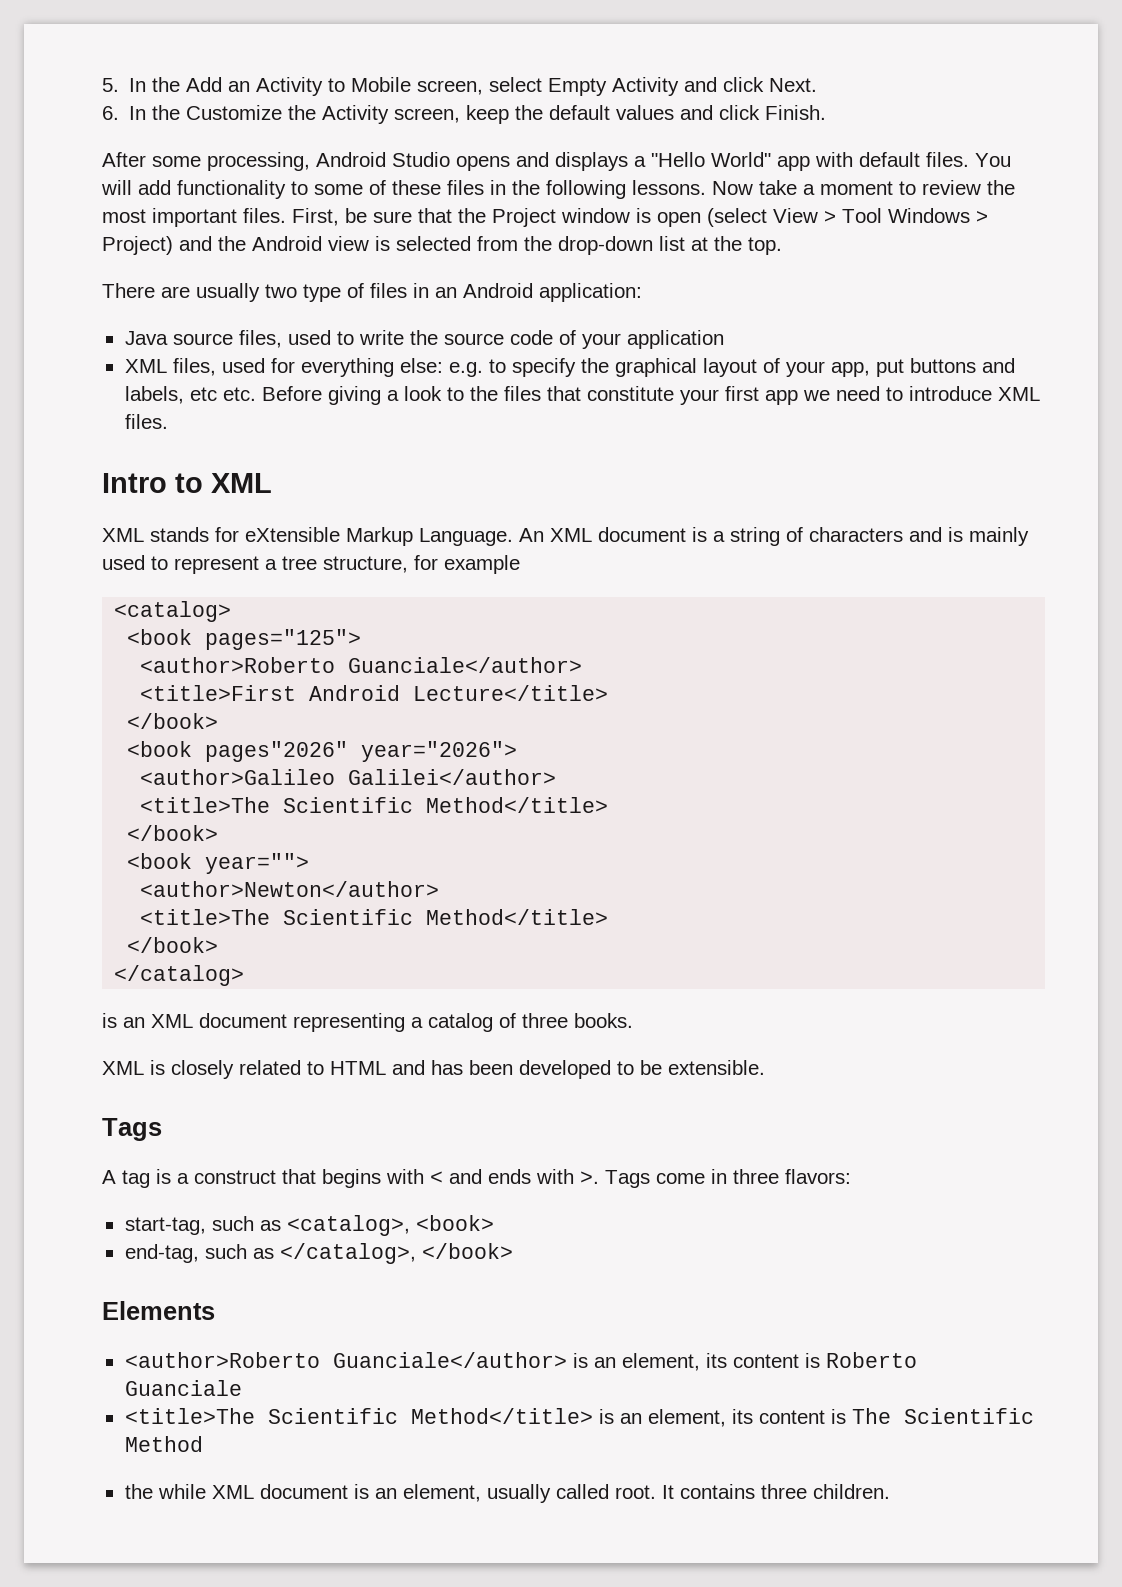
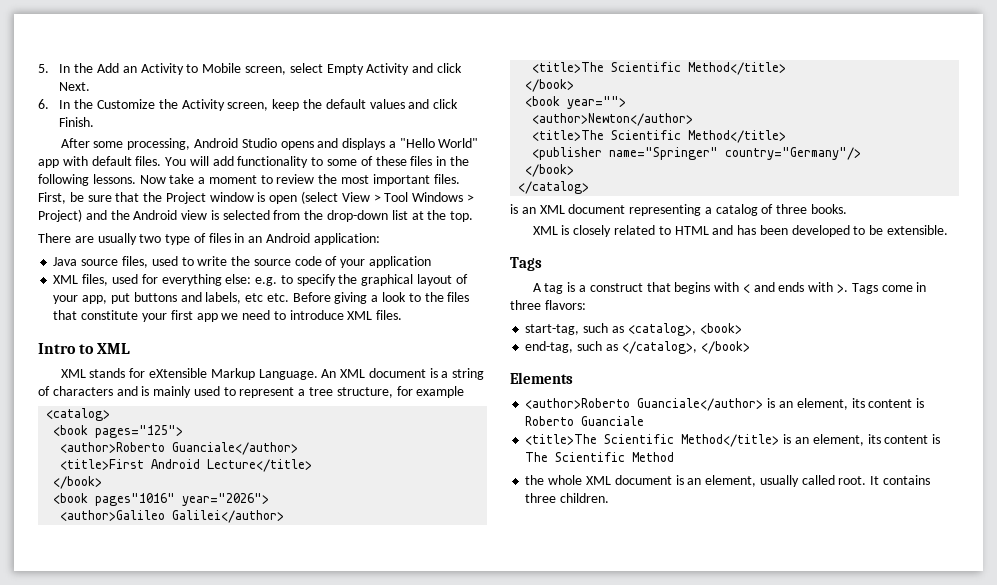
- <book pages"2026" year="2026">
+ <book pages"1016" year="2026">
+ <publisher name="Springer" country="Germany"/>
- the while XML document is an element, usually called root.
+ the whole XML document is an element, usually called root.

